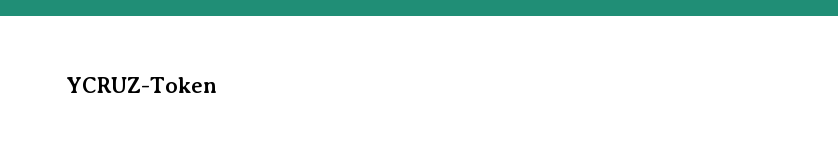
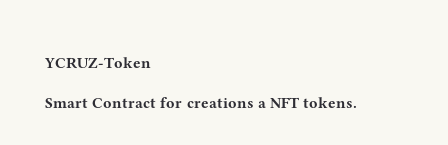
+ Smart Contract for creations a NFT tokens.

